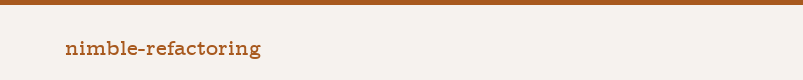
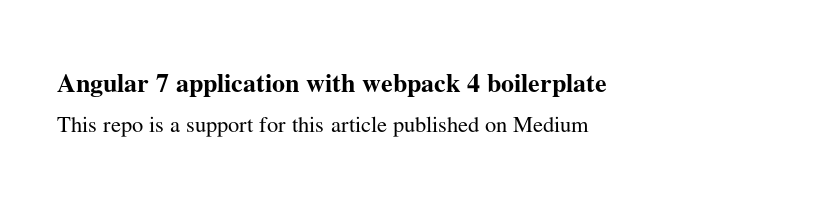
- nimble-refactoring
+ Angular 7 application with webpack 4 boilerplate
+ This repo is a support for this article published on Medium

